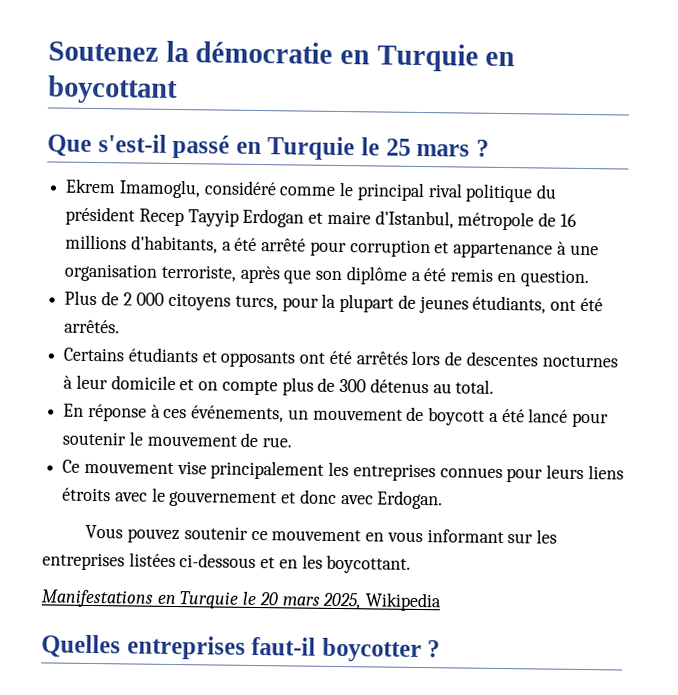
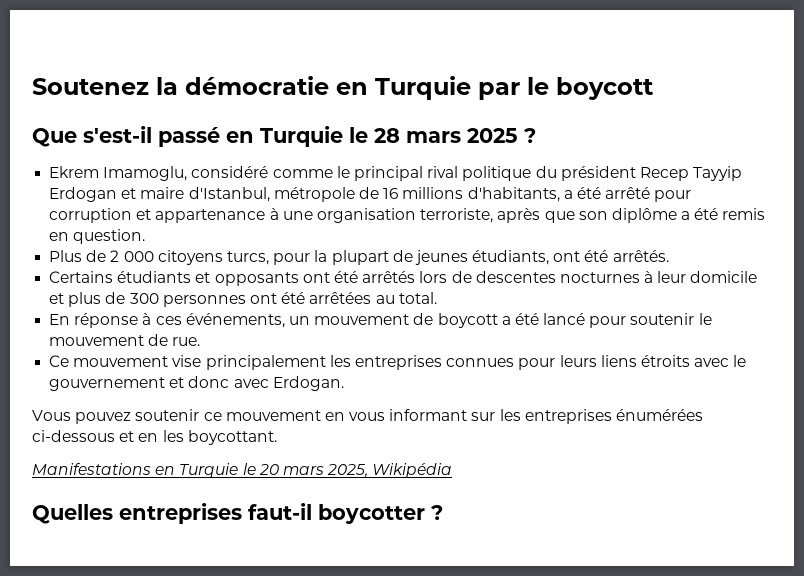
- Soutenez la démocratie en Turquie en boycottant
+ Soutenez la démocratie en Turquie par le boycott
- Que s'est-il passé en Turquie le 25 mars ?
+ Que s'est-il passé en Turquie le 28 mars 2025 ?
- Certains étudiants et opposants ont été arrêtés lors de descentes nocturnes à leur domicile et on compte plus de 300 détenus au total.
+ Certains étudiants et opposants ont été arrêtés lors de descentes nocturnes à leur domicile et plus de 300 personnes ont été arrêtées au total.
- Vous pouvez soutenir ce mouvement en vous informant sur les entreprises listées ci-dessous et en les boycottant.
+ Vous pouvez soutenir ce mouvement en vous informant sur les entreprises énumérées ci-dessous et en les boycottant.
- Manifestations en Turquie le 20 mars 2025, Wikipedia
+ Manifestations en Turquie le 20 mars 2025, Wikipédia

